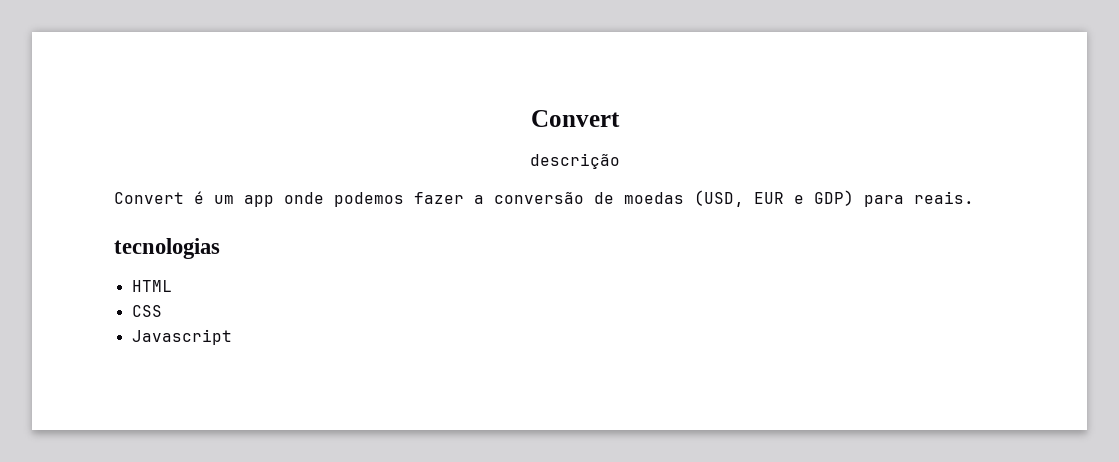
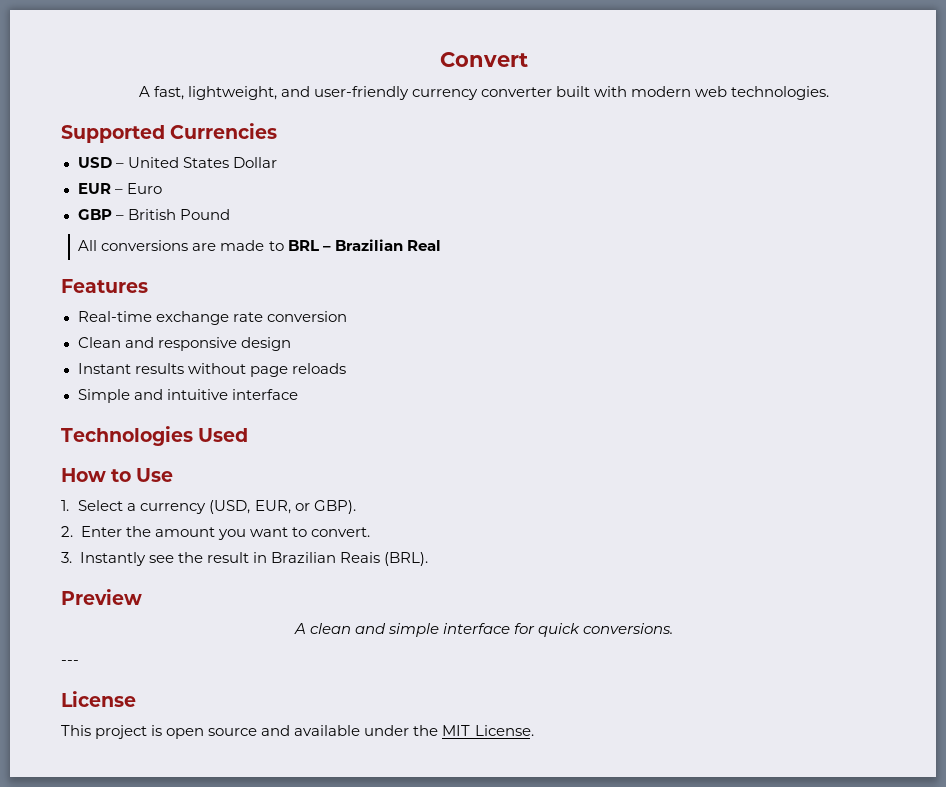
- descrição
- Convert é um app onde podemos fazer a conversão de moedas (USD, EUR e GDP) para reais.
- tecnologias
- HTML
- CSS
- Javascript
+ A fast, lightweight, and user-friendly currency converter built with modern web technologies.
+ Supported Currencies
+ USD – United States Dollar
+ EUR – Euro
+ GBP – British Pound
+ All conversions are made to BRL – Brazilian Real
+ Features
+ Real-time exchange rate conversion
+ Clean and responsive design
+ Instant results without page reloads
+ Simple and intuitive interface
+ Technologies Used
+ How to Use
+ 1. Select a currency (USD, EUR, or GBP).
+ 2. Enter the amount you want to convert.
+ 3. Instantly see the result in Brazilian Reais (BRL).
+ Preview
+ A clean and simple interface for quick conversions.
+ ---
+ License
+ This project is open source and available under the MIT License.

